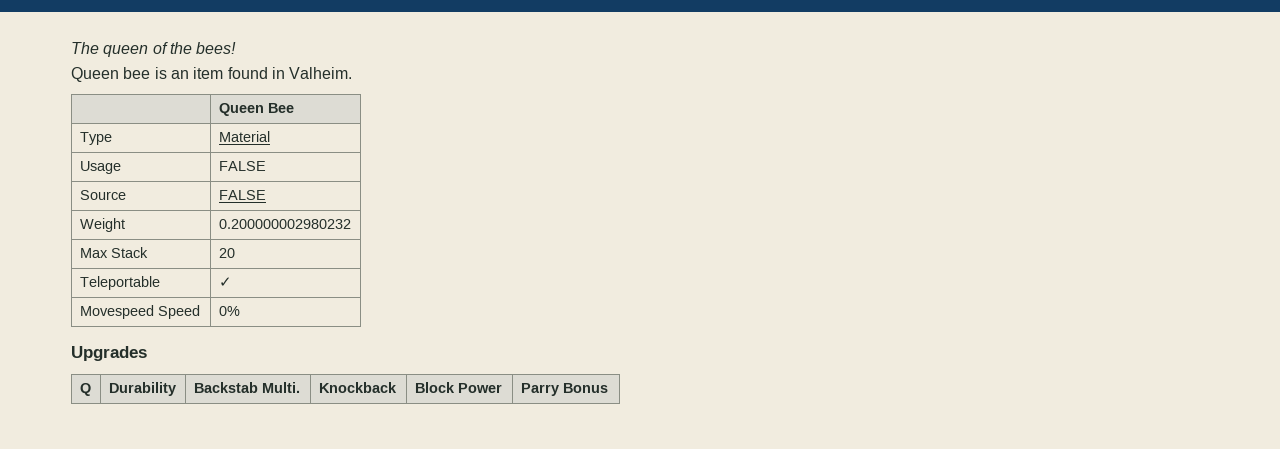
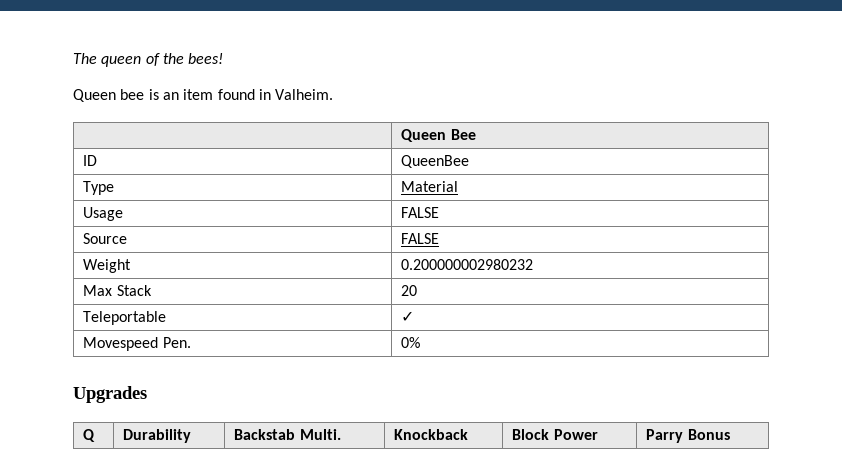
+ ID | QueenBee
- Movespeed Speed | 0%
+ Movespeed Pen. | 0%

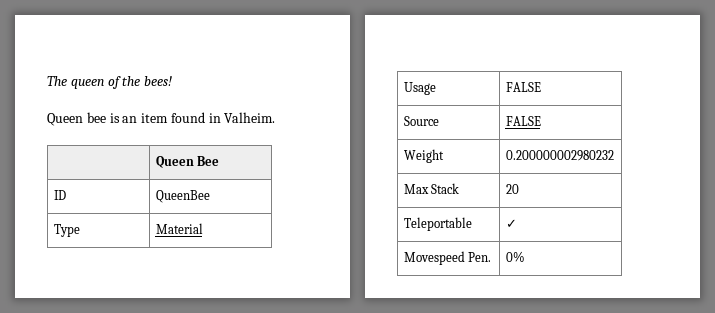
- Upgrades
- Q | Durability | Backstab Multi. | Knockback | Block Power | Parry Bonus

